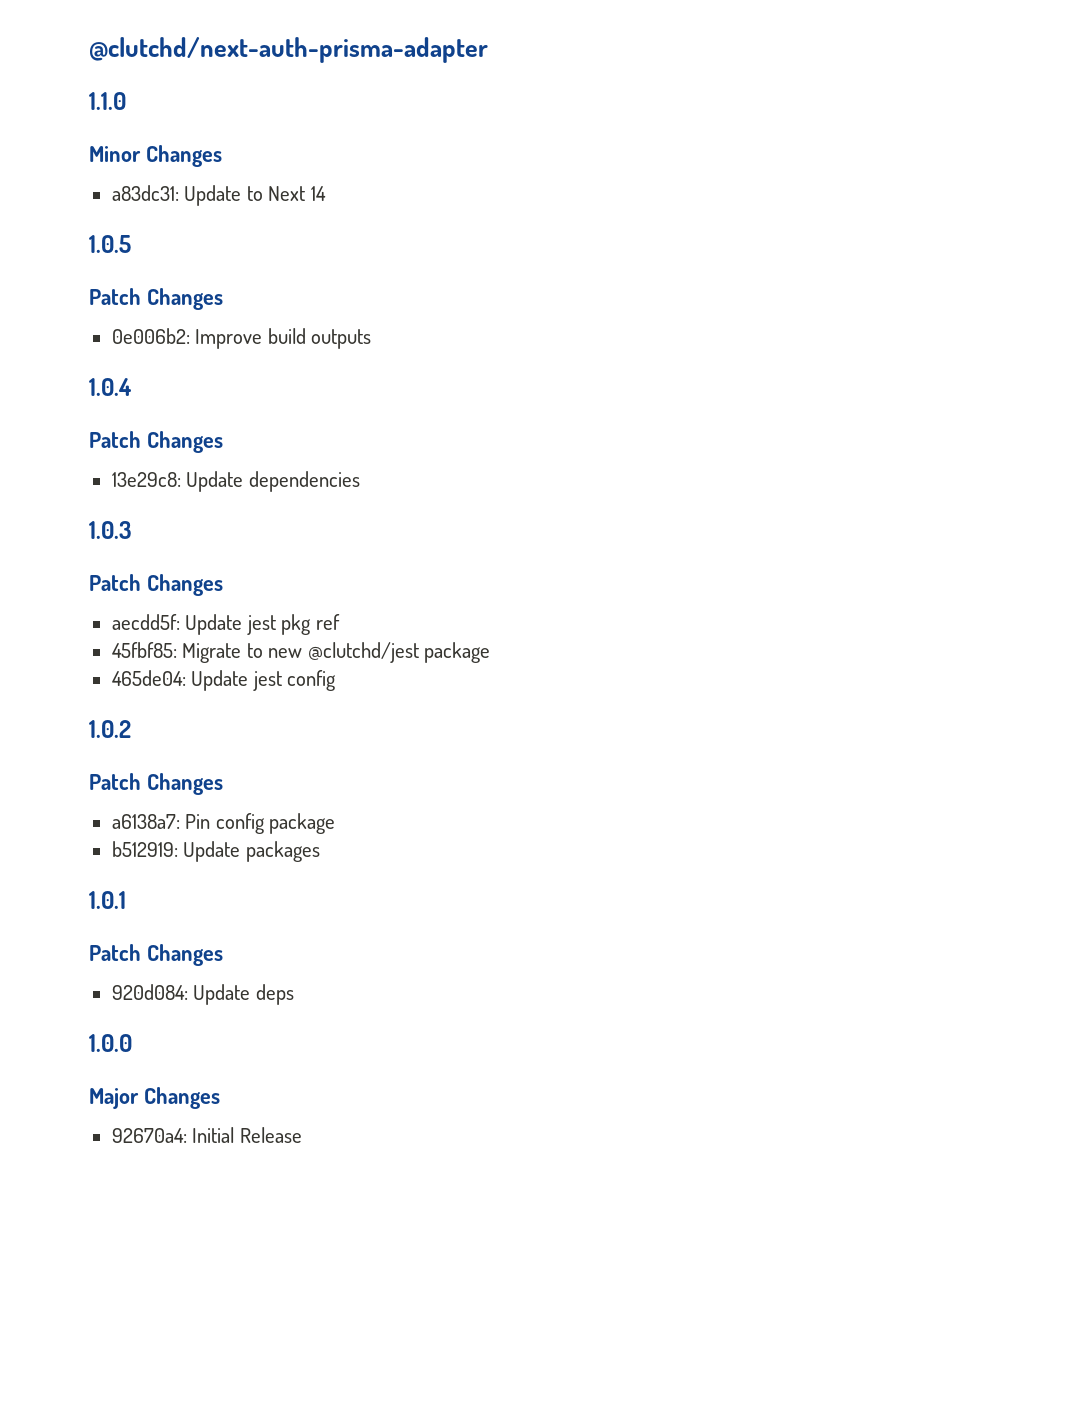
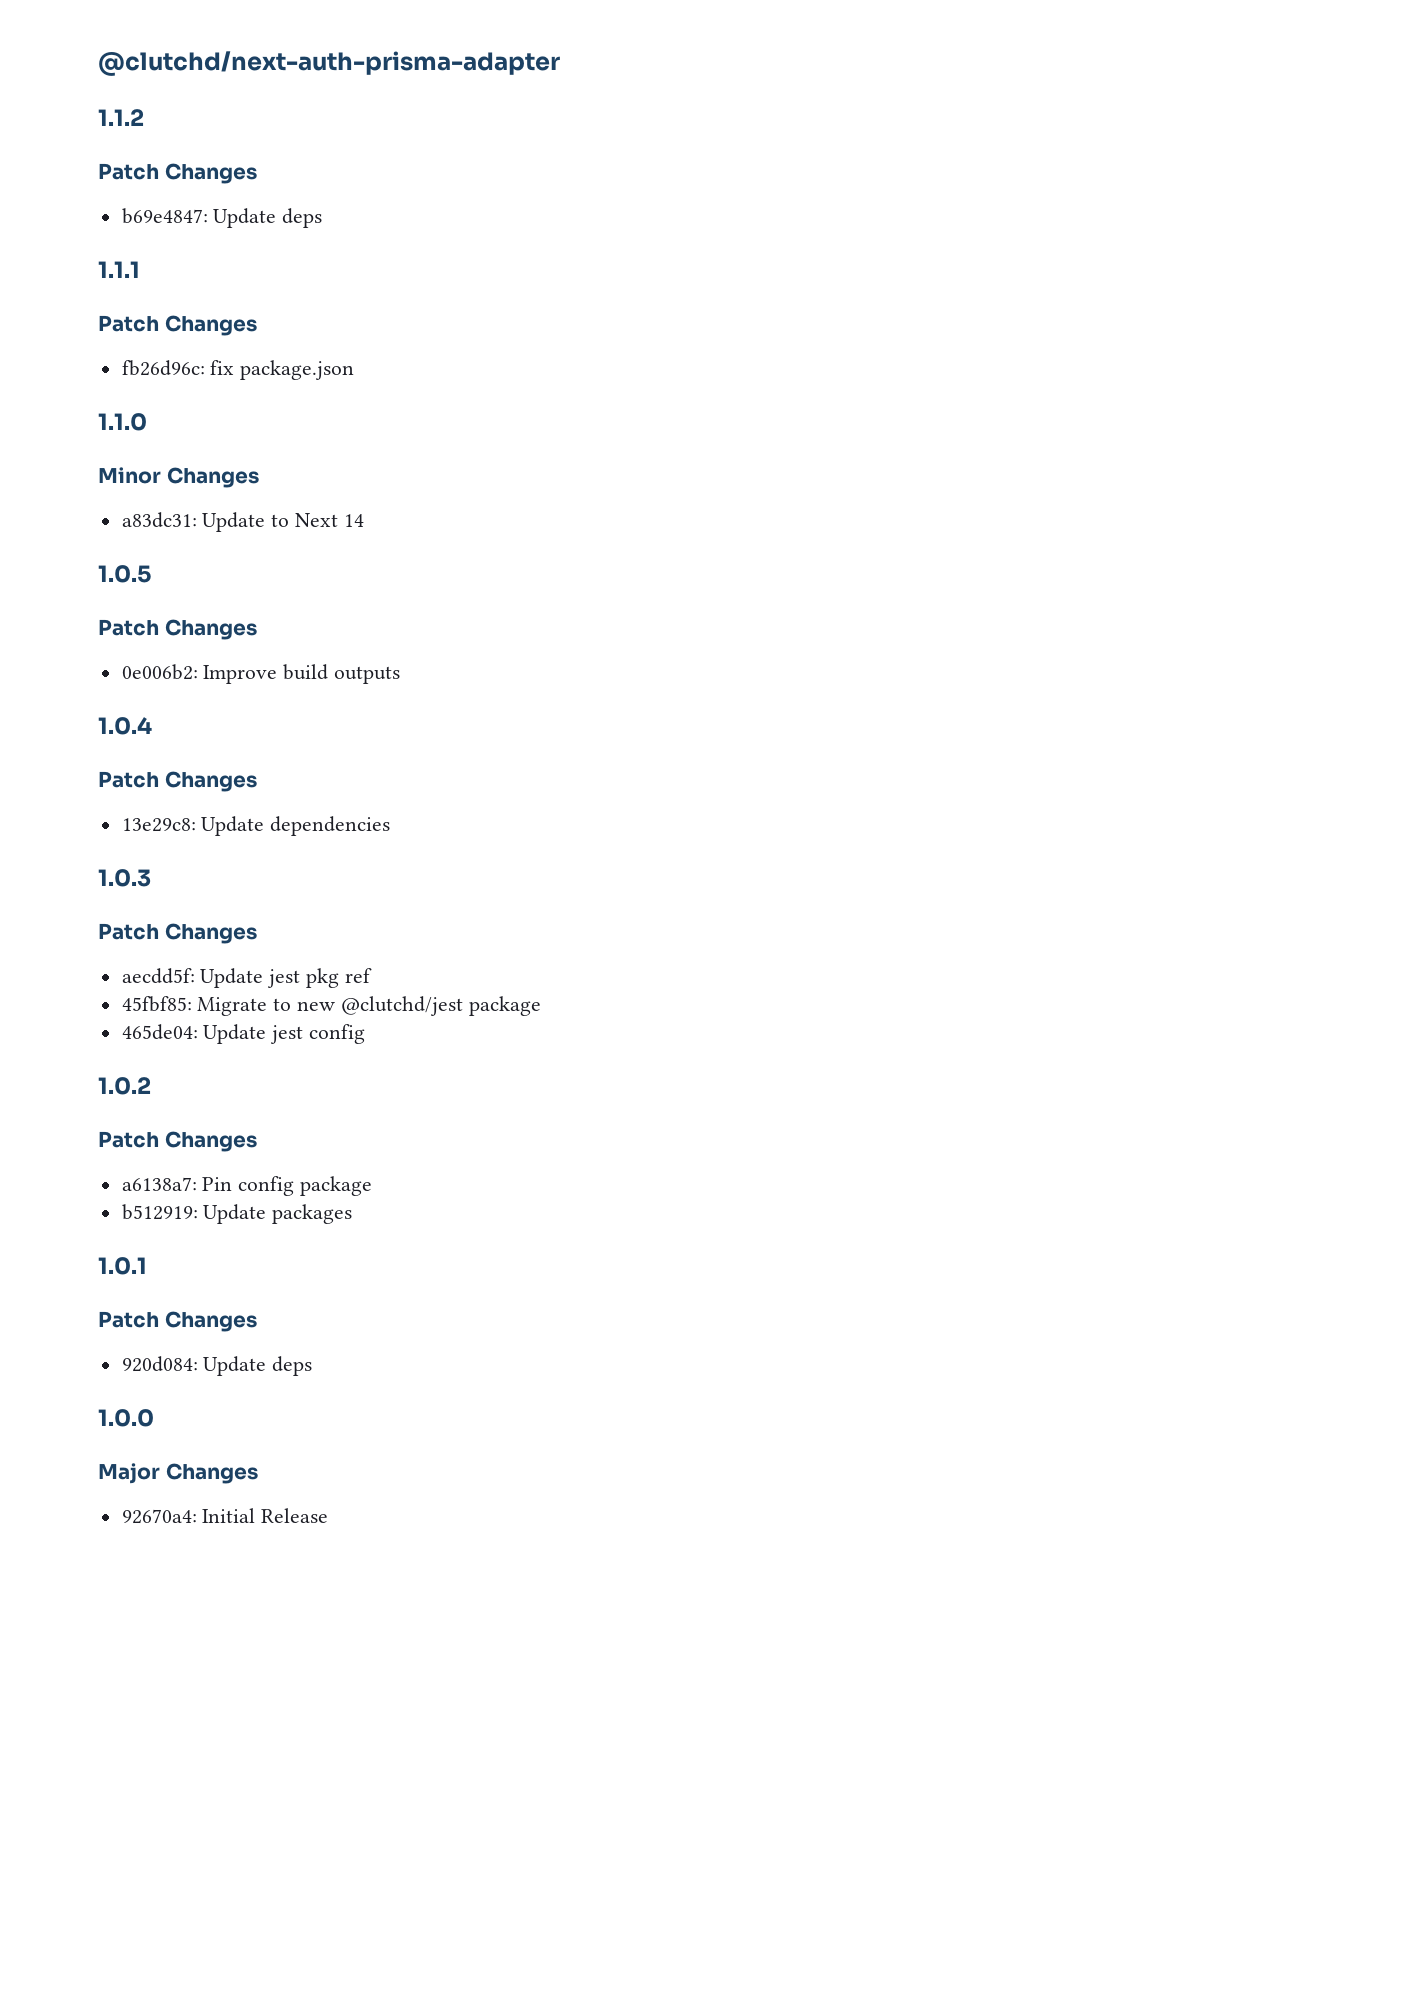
+ 1.1.2
+ Patch Changes
+ b69e4847: Update deps
+ 1.1.1
+ Patch Changes
+ fb26d96c: fix package.json

